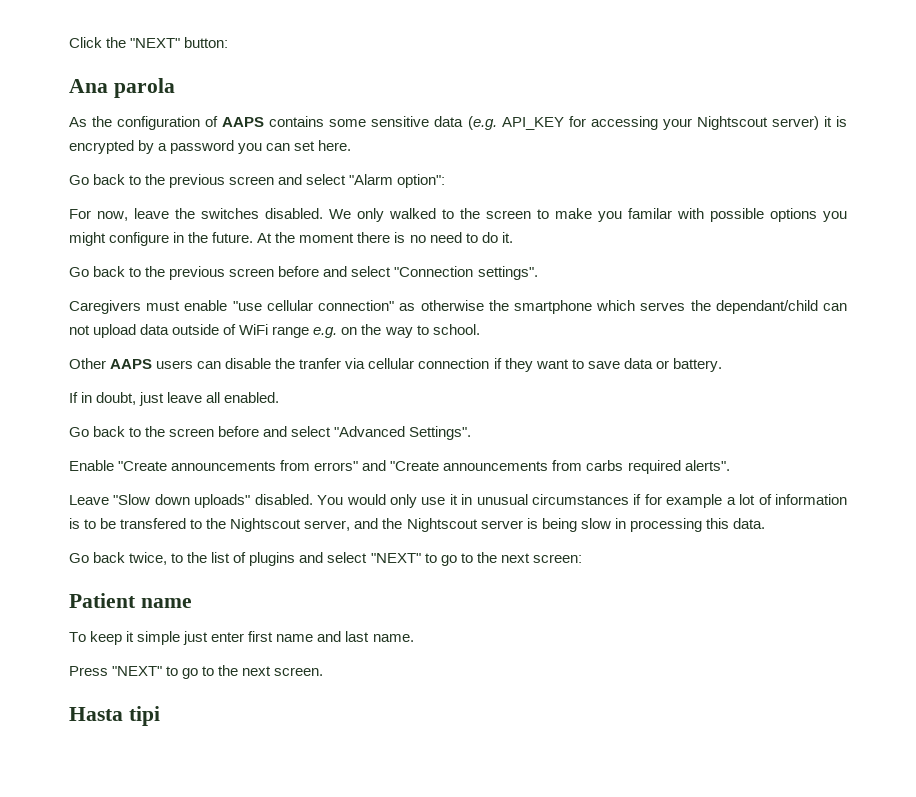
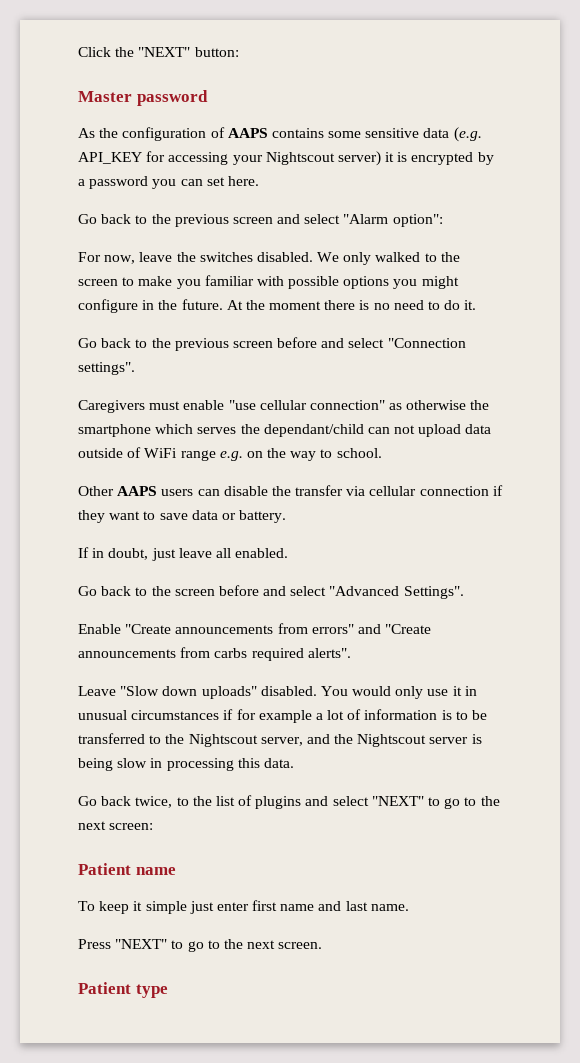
- Ana parola
+ Master password
- We only walked to the screen to make you familar with possible options you might configure in the future.
+ We only walked to the screen to make you familiar with possible options you might configure in the future.
- Other AAPS users can disable the tranfer via cellular connection if they want to save data or battery.
+ Other AAPS users can disable the transfer via cellular connection if they want to save data or battery.
- You would only use it in unusual circumstances if for example a lot of information is to be transfered to the Nightscout server, and the Nightscout server is being slow in processing this data.
+ You would only use it in unusual circumstances if for example a lot of information is to be transferred to the Nightscout server, and the Nightscout server is being slow in processing this data.
- Hasta tipi
+ Patient type

